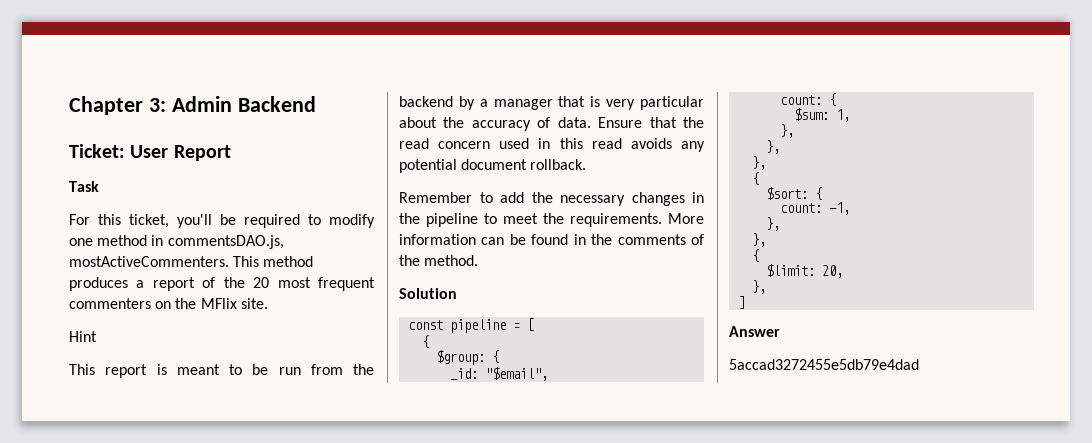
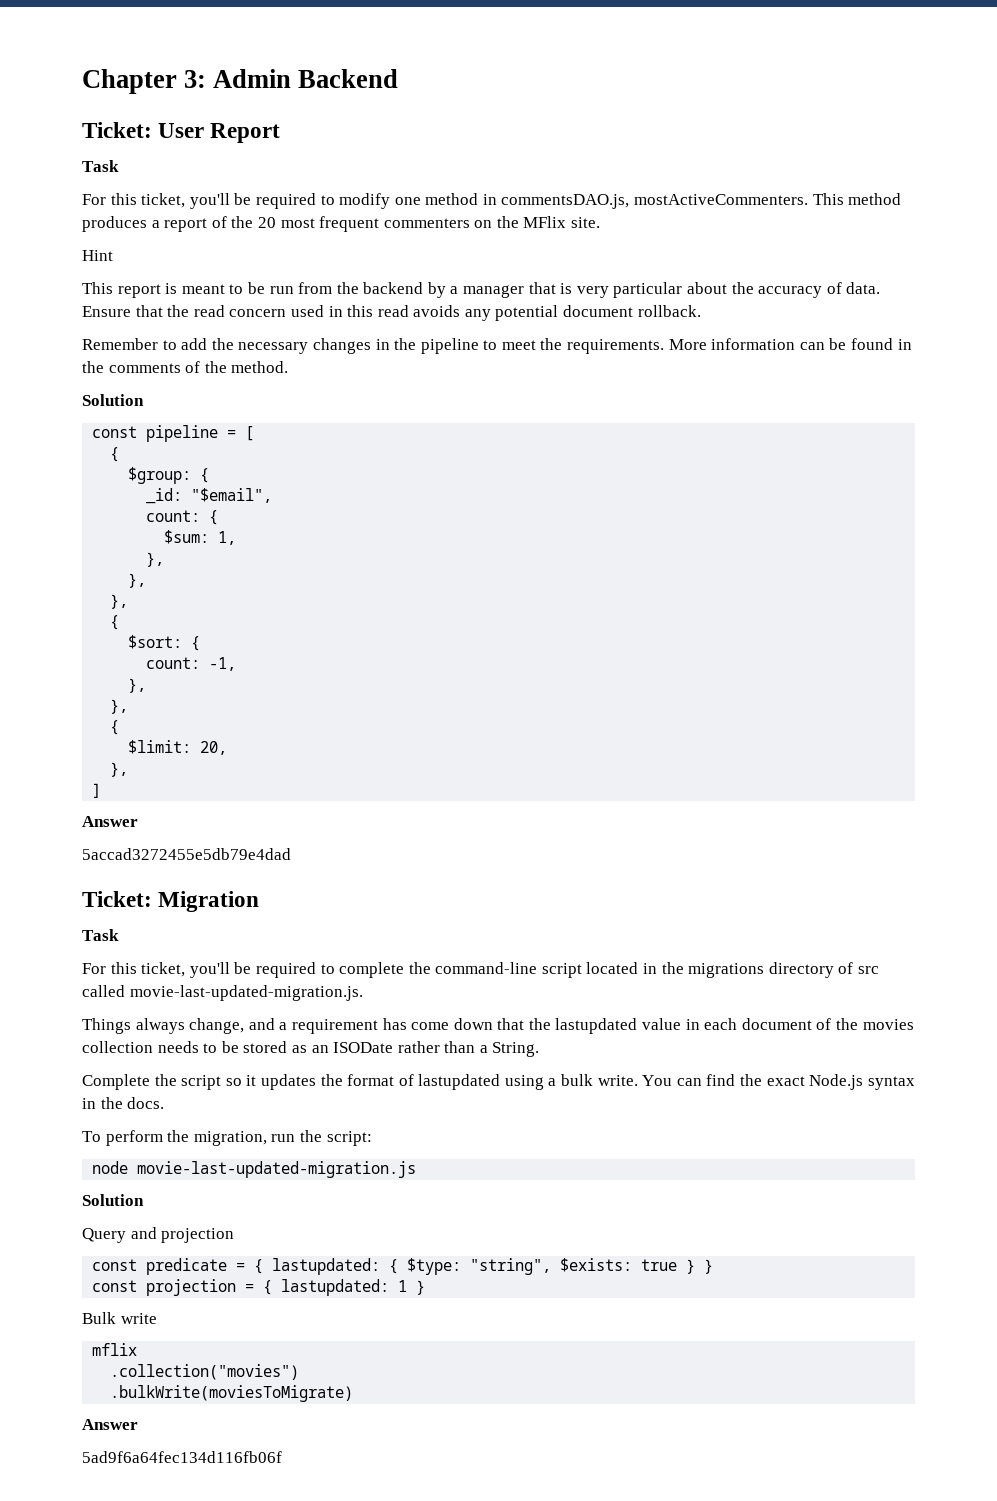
+ Ticket: Migration
+ Task
+ For this ticket, you'll be required to complete the command-line script located in the migrations directory of src called movie-last-updated-migration.js.
+ Things always change, and a requirement has come down that the lastupdated value in each document of the movies collection needs to be stored as an ISODate rather than a String.
+ Complete the script so it updates the format of lastupdated using a bulk write. You can find the exact Node.js syntax in the docs.
+ To perform the migration, run the script:
+ node movie-last-updated-migration.js
+ Solution
+ Query and projection
+ const predicate = { lastupdated: { $type: "string", $exists: true } }
+ const projection = { lastupdated: 1 }
+ Bulk write
+ mflix
+ .collection("movies")
+ .bulkWrite(moviesToMigrate)
+ Answer
+ 5ad9f6a64fec134d116fb06f

